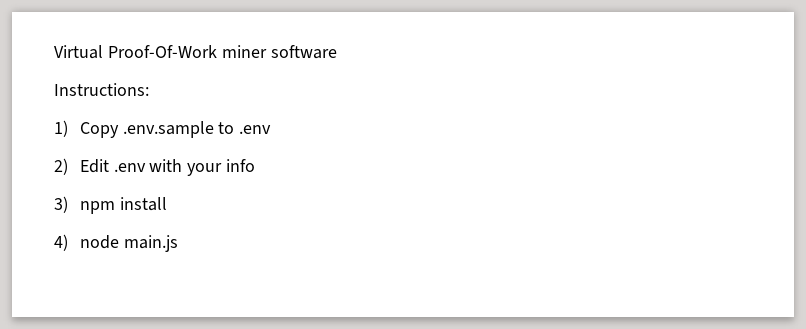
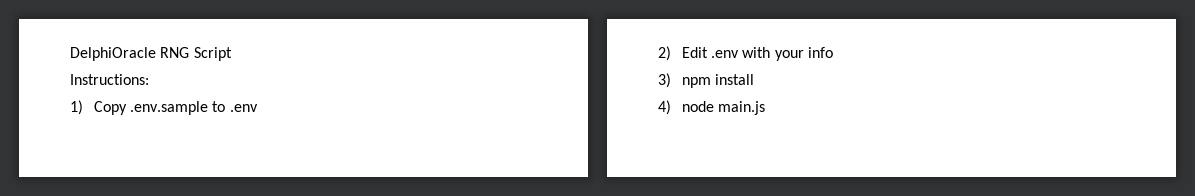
- Virtual Proof-Of-Work miner software
+ DelphiOracle RNG Script

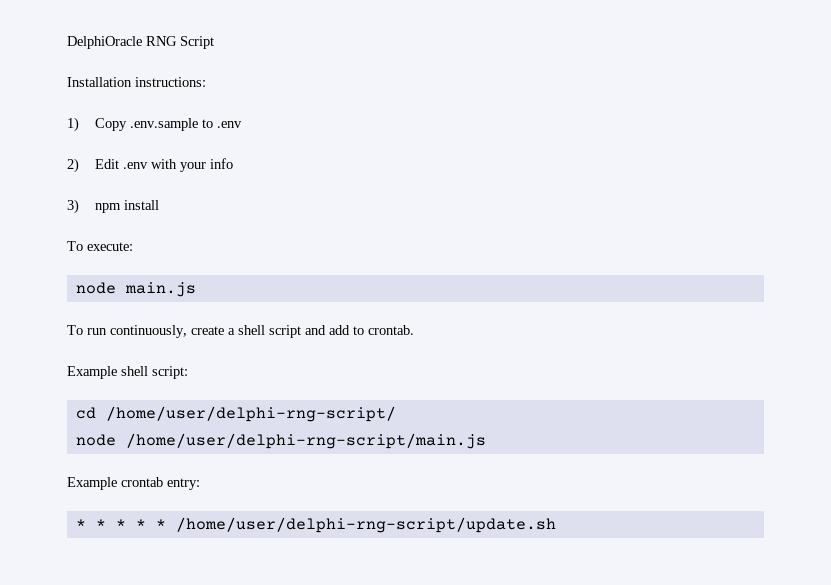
- Instructions:
+ Installation instructions:
- 4) node main.js
+ To execute:
+ node main.js
+ To run continuously, create a shell script and add to crontab.
+ Example shell script:
+ cd /home/user/delphi-rng-script/
+ node /home/user/delphi-rng-script/main.js
+ Example crontab entry:
+ * * * * * /home/user/delphi-rng-script/update.sh

